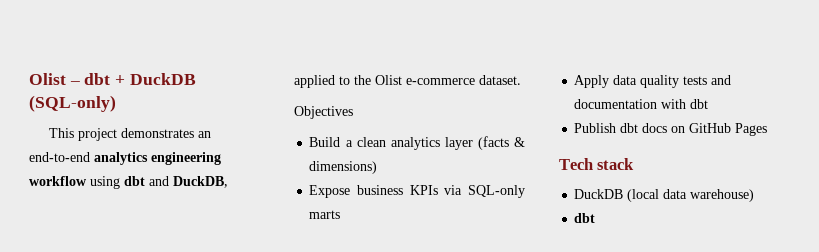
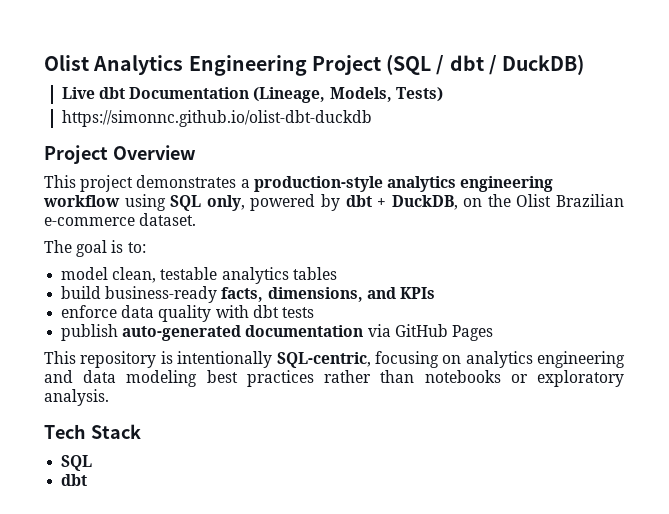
- Olist – dbt + DuckDB (SQL-only)
+ Olist Analytics Engineering Project (SQL / dbt / DuckDB)
+ Live dbt Documentation (Lineage, Models, Tests)
+ https://simonnc.github.io/olist-dbt-duckdb
+ Project Overview
- This project demonstrates an end-to-end analytics engineering workflow using dbt and DuckDB, applied to the Olist e-commerce dataset.
+ This project demonstrates a production-style analytics engineering workflow using SQL only, powered by dbt + DuckDB, on the Olist Brazilian e-commerce dataset.
- Objectives
- Build a clean analytics layer (facts & dimensions)
- Expose business KPIs via SQL-only marts
- Apply data quality tests and documentation with dbt
- Publish dbt docs on GitHub Pages
- Tech stack
- DuckDB (local data warehouse)
+ The goal is to:
+ model clean, testable analytics tables
+ build business-ready facts, dimensions, and KPIs
+ enforce data quality with dbt tests
+ publish auto-generated documentation via GitHub Pages
+ This repository is intentionally SQL-centric, focusing on analytics engineering and data modeling best practices rather than notebooks or exploratory analysis.
+ Tech Stack
+ SQL

